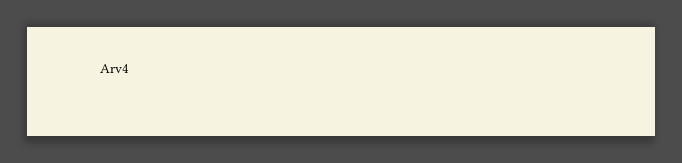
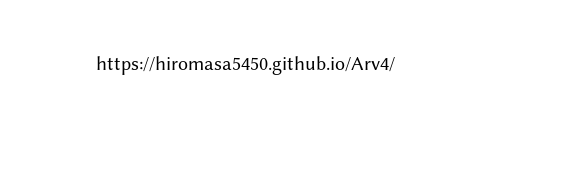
- Arv4
+ https://hiromasa5450.github.io/Arv4/

